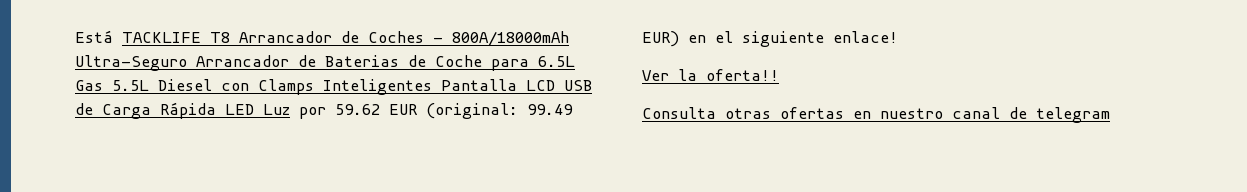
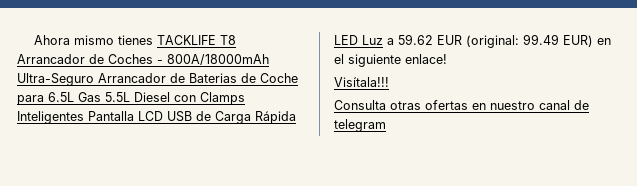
- Está TACKLIFE T8 Arrancador de Coches - 800A/18000mAh Ultra-Seguro Arrancador de Baterias de Coche para 6.5L Gas 5.5L Diesel con Clamps Inteligentes Pantalla LCD USB de Carga Rápida LED Luz por 59.62 EUR (original: 99.49 EUR) en el siguiente enlace!
+ Ahora mismo tienes TACKLIFE T8 Arrancador de Coches - 800A/18000mAh Ultra-Seguro Arrancador de Baterias de Coche para 6.5L Gas 5.5L Diesel con Clamps Inteligentes Pantalla LCD USB de Carga Rápida LED Luz a 59.62 EUR (original: 99.49 EUR) en el siguiente enlace!
- Ver la oferta!!
+ Visítala!!!

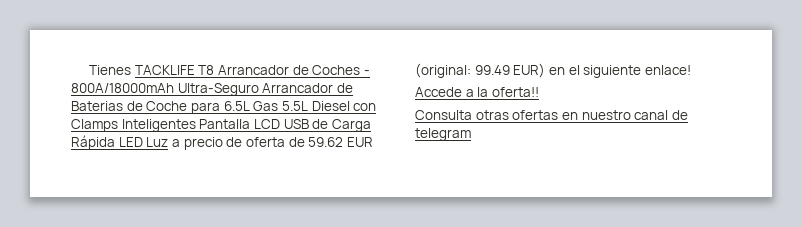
- Ahora mismo tienes TACKLIFE T8 Arrancador de Coches - 800A/18000mAh Ultra-Seguro Arrancador de Baterias de Coche para 6.5L Gas 5.5L Diesel con Clamps Inteligentes Pantalla LCD USB de Carga Rápida LED Luz a 59.62 EUR (original: 99.49 EUR) en el siguiente enlace!
+ Tienes TACKLIFE T8 Arrancador de Coches - 800A/18000mAh Ultra-Seguro Arrancador de Baterias de Coche para 6.5L Gas 5.5L Diesel con Clamps Inteligentes Pantalla LCD USB de Carga Rápida LED Luz a precio de oferta de 59.62 EUR (original: 99.49 EUR) en el siguiente enlace!
- Visítala!!!
+ Accede a la oferta!!

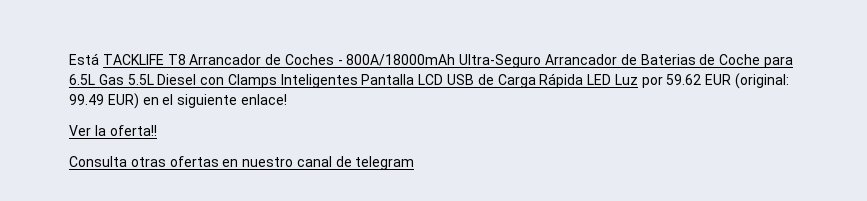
- Tienes TACKLIFE T8 Arrancador de Coches - 800A/18000mAh Ultra-Seguro Arrancador de Baterias de Coche para 6.5L Gas 5.5L Diesel con Clamps Inteligentes Pantalla LCD USB de Carga Rápida LED Luz a precio de oferta de 59.62 EUR (original: 99.49 EUR) en el siguiente enlace!
+ Está TACKLIFE T8 Arrancador de Coches - 800A/18000mAh Ultra-Seguro Arrancador de Baterias de Coche para 6.5L Gas 5.5L Diesel con Clamps Inteligentes Pantalla LCD USB de Carga Rápida LED Luz por 59.62 EUR (original: 99.49 EUR) en el siguiente enlace!
- Accede a la oferta!!
+ Ver la oferta!!

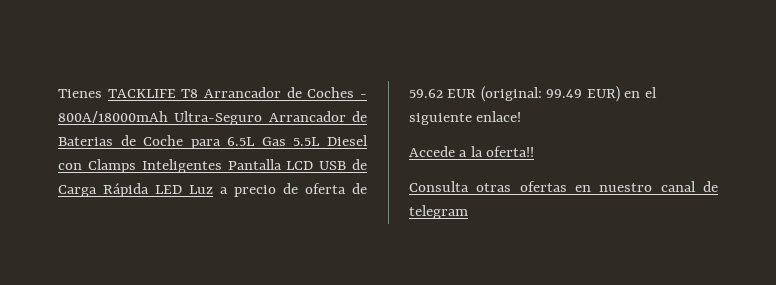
- Está TACKLIFE T8 Arrancador de Coches - 800A/18000mAh Ultra-Seguro Arrancador de Baterias de Coche para 6.5L Gas 5.5L Diesel con Clamps Inteligentes Pantalla LCD USB de Carga Rápida LED Luz por 59.62 EUR (original: 99.49 EUR) en el siguiente enlace!
+ Tienes TACKLIFE T8 Arrancador de Coches - 800A/18000mAh Ultra-Seguro Arrancador de Baterias de Coche para 6.5L Gas 5.5L Diesel con Clamps Inteligentes Pantalla LCD USB de Carga Rápida LED Luz a precio de oferta de 59.62 EUR (original: 99.49 EUR) en el siguiente enlace!
- Ver la oferta!!
+ Accede a la oferta!!

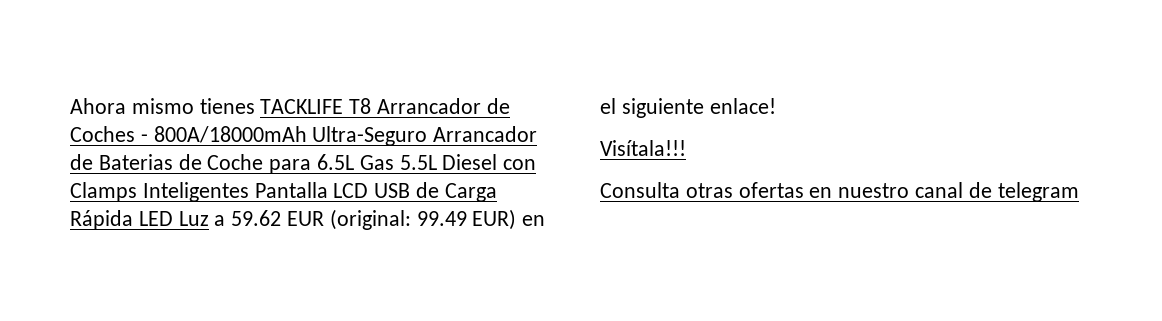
- Tienes TACKLIFE T8 Arrancador de Coches - 800A/18000mAh Ultra-Seguro Arrancador de Baterias de Coche para 6.5L Gas 5.5L Diesel con Clamps Inteligentes Pantalla LCD USB de Carga Rápida LED Luz a precio de oferta de 59.62 EUR (original: 99.49 EUR) en el siguiente enlace!
+ Ahora mismo tienes TACKLIFE T8 Arrancador de Coches - 800A/18000mAh Ultra-Seguro Arrancador de Baterias de Coche para 6.5L Gas 5.5L Diesel con Clamps Inteligentes Pantalla LCD USB de Carga Rápida LED Luz a 59.62 EUR (original: 99.49 EUR) en el siguiente enlace!
- Accede a la oferta!!
+ Visítala!!!

